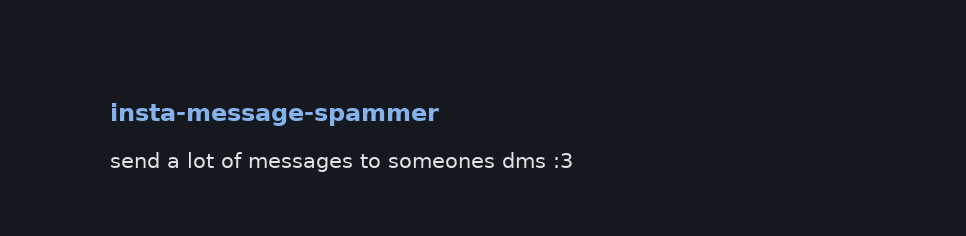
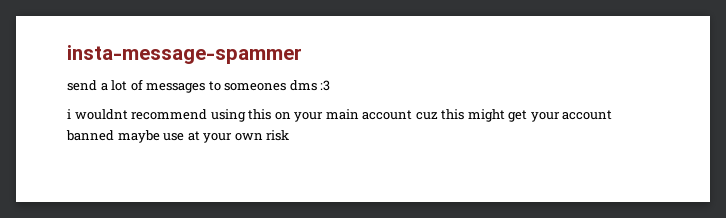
+ i wouldnt recommend using this on your main account cuz this might get your account banned maybe use at your own risk

